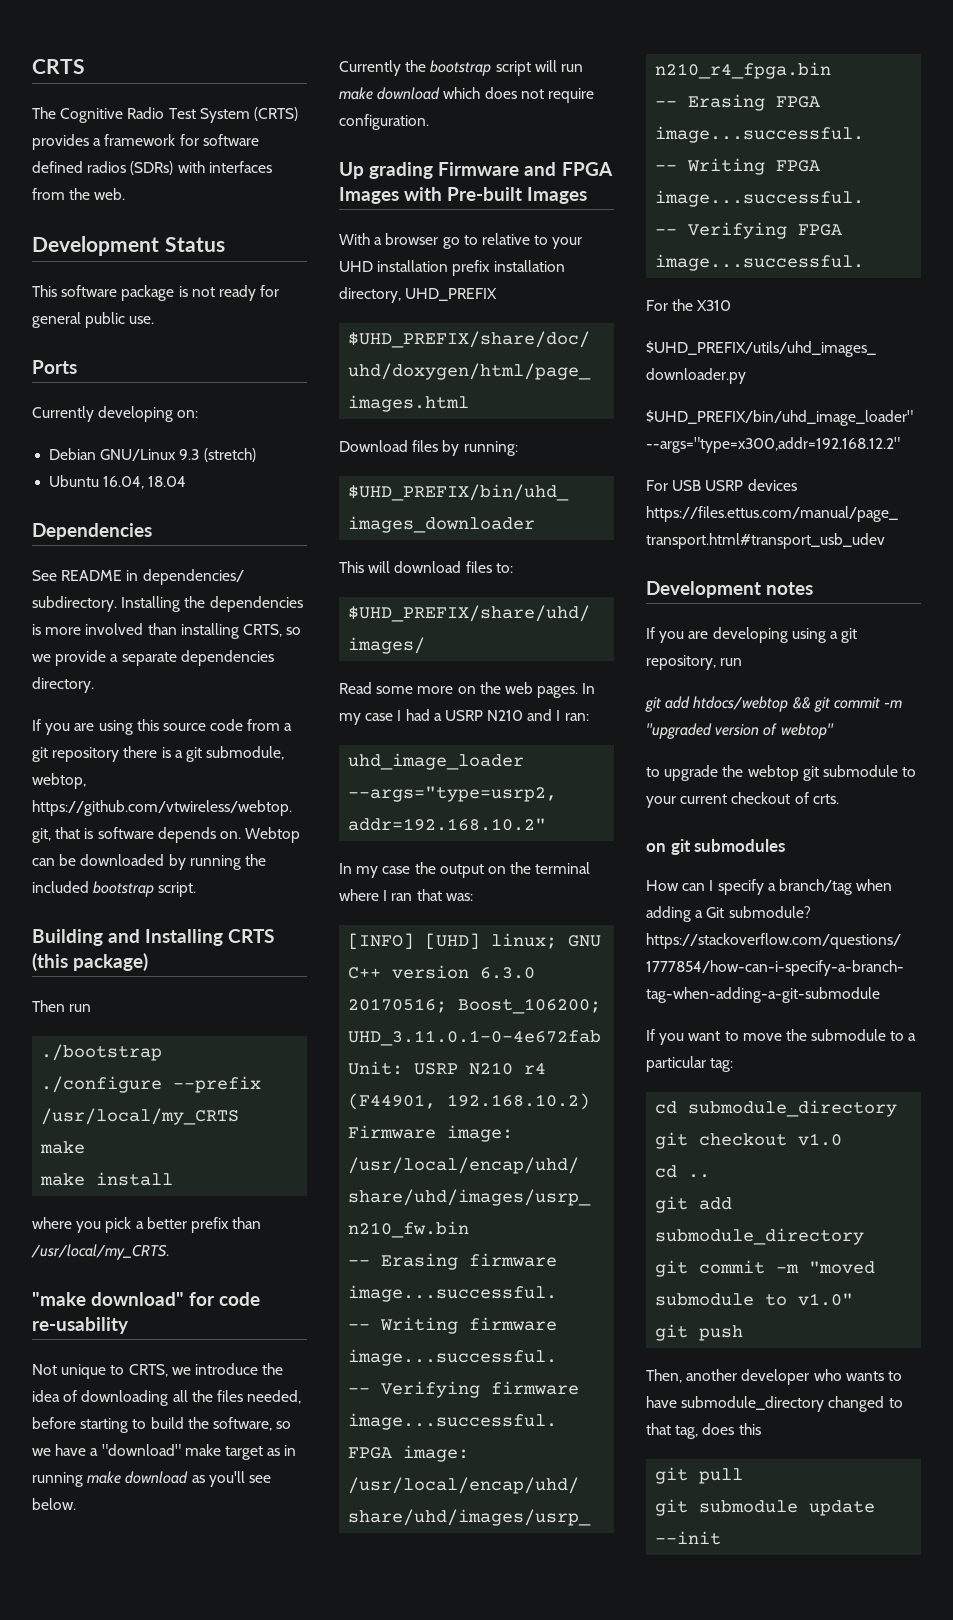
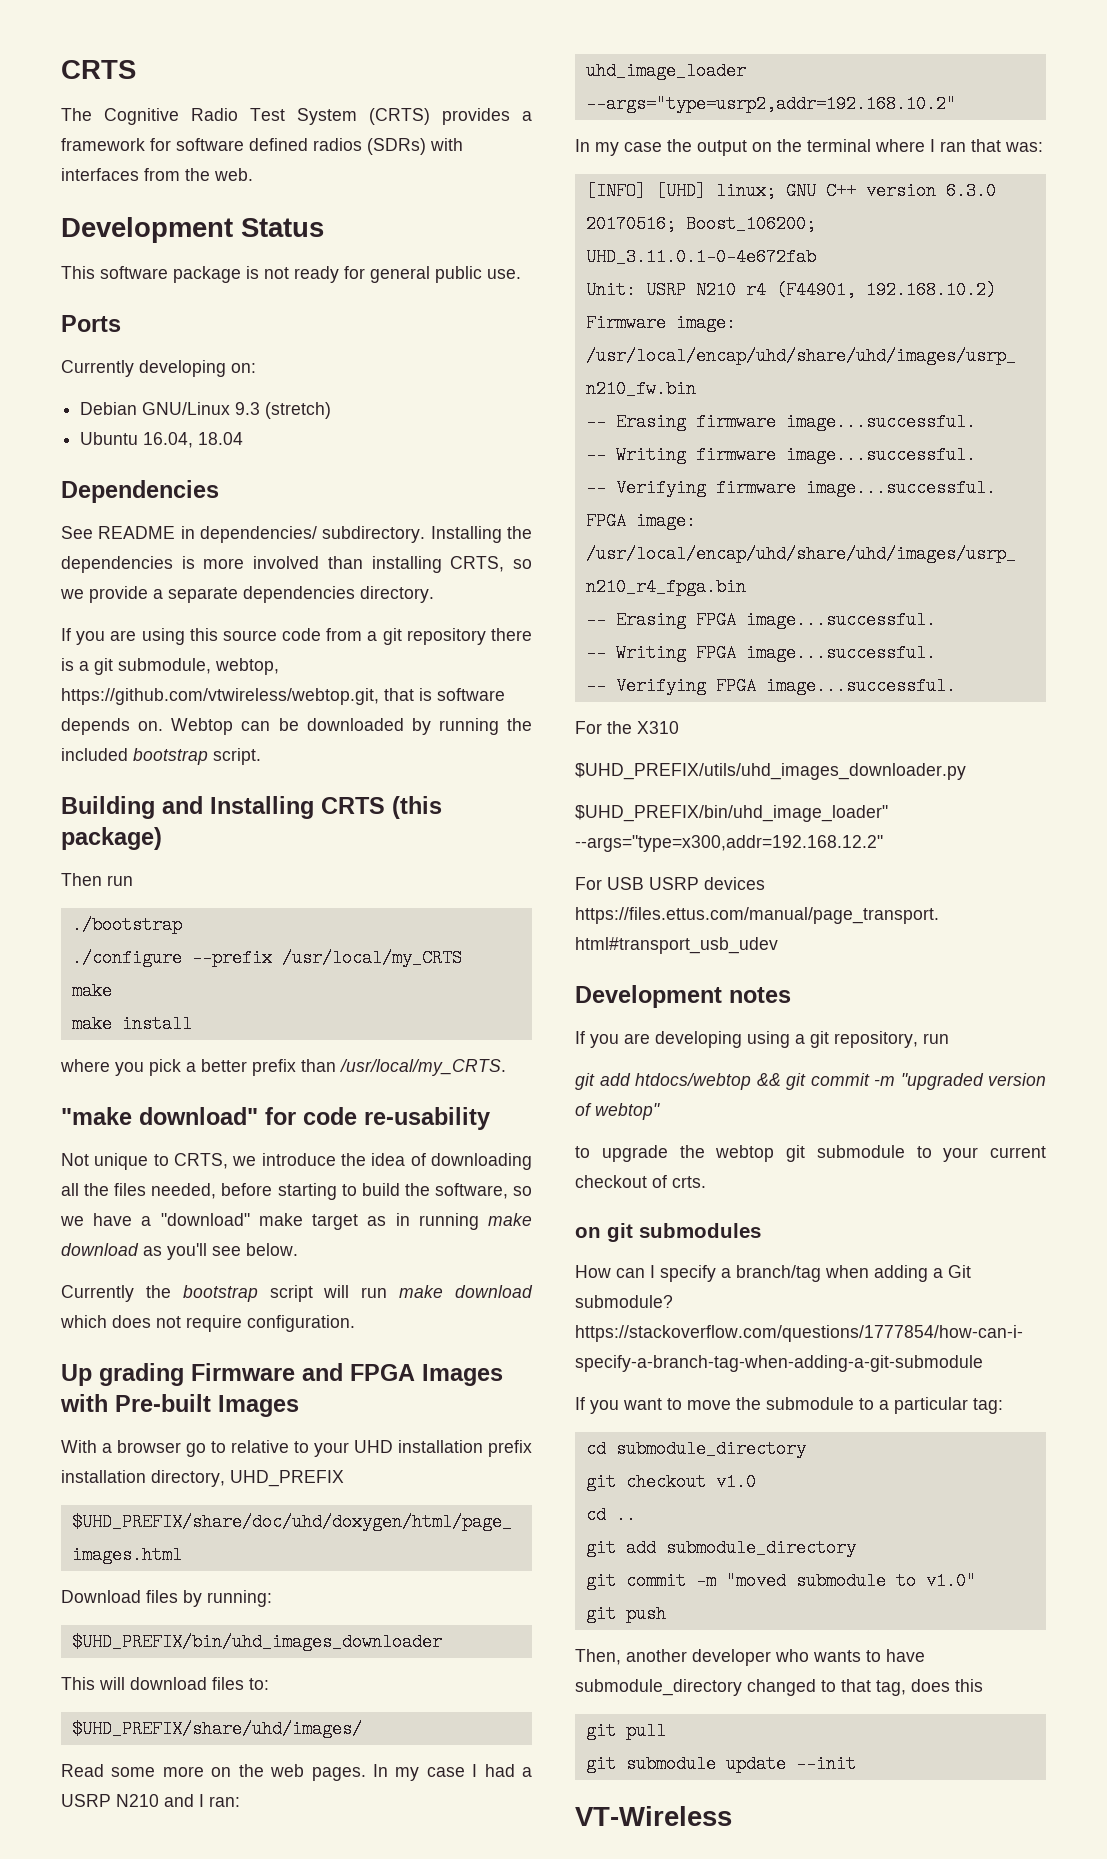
+ VT-Wireless

